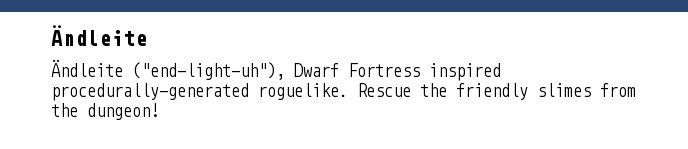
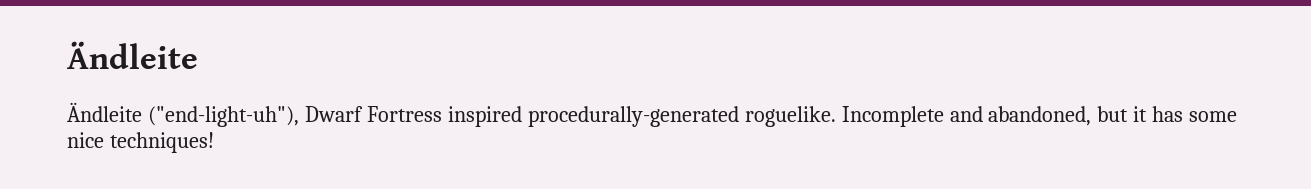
- Rescue the friendly slimes from the dungeon!
+ Incomplete and abandoned, but it has some nice techniques!

